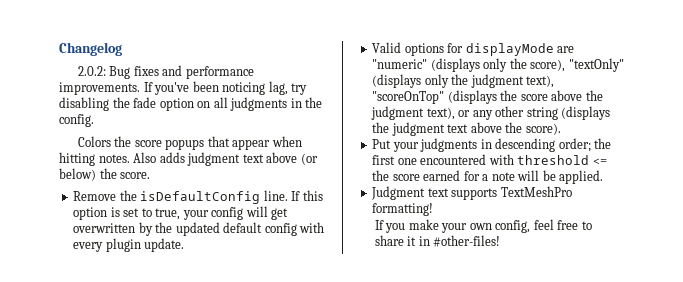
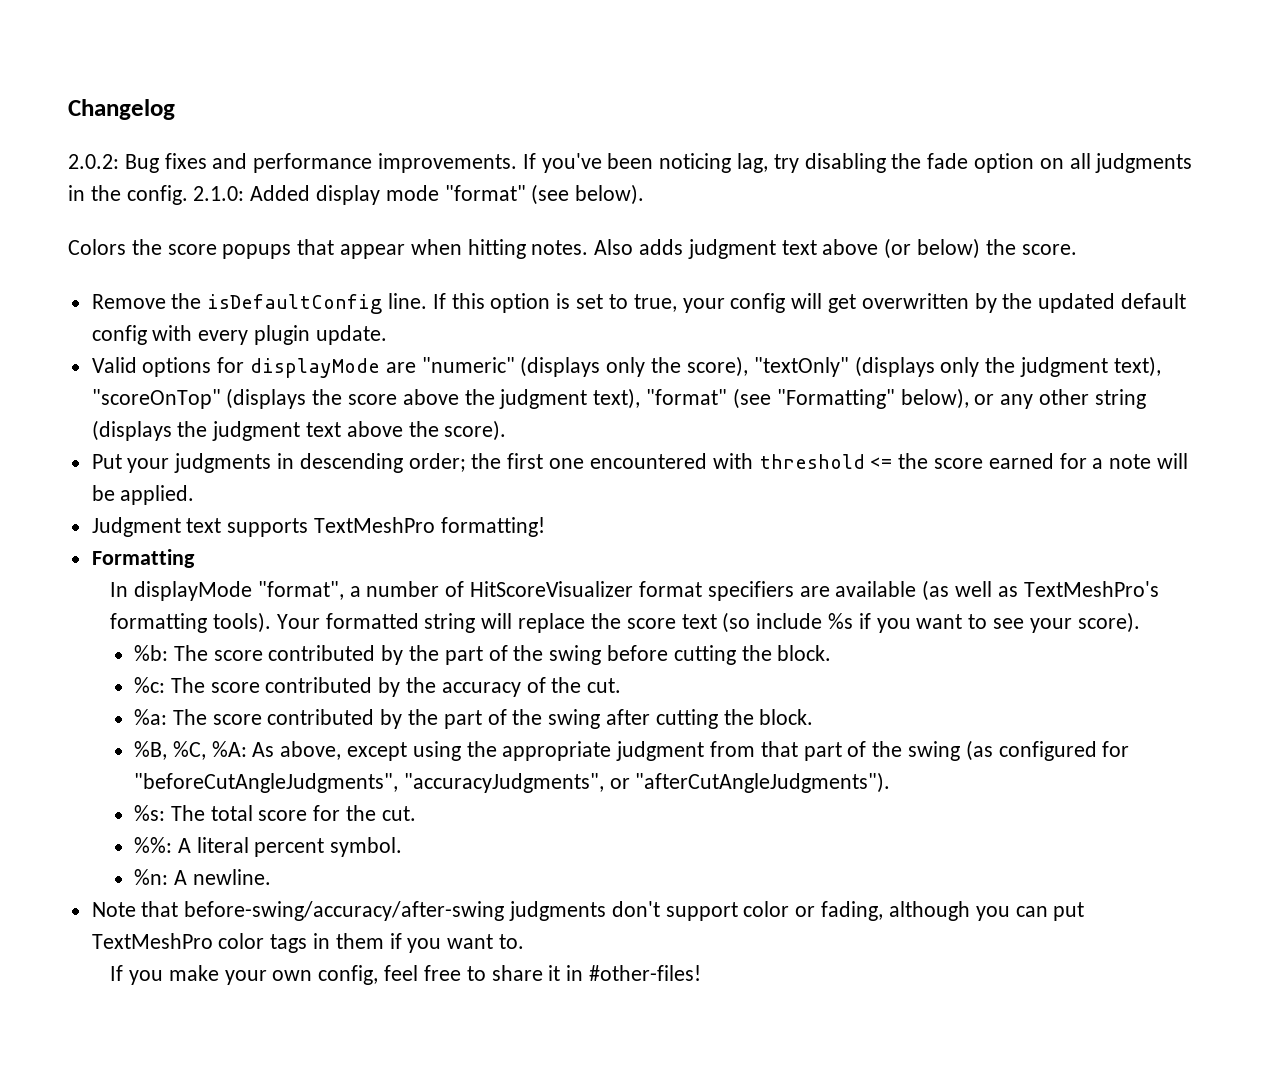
+ 2.1.0: Added display mode "format" (see below).
- Valid options for displayMode are "numeric" (displays only the score), "textOnly" (displays only the judgment text), "scoreOnTop" (displays the score above the judgment text), or any other string (displays the judgment text above the score).
+ Valid options for displayMode are "numeric" (displays only the score), "textOnly" (displays only the judgment text), "scoreOnTop" (displays the score above the judgment text), "format" (see "Formatting" below), or any other string (displays the judgment text above the score).
+ Formatting
+ In displayMode "format", a number of HitScoreVisualizer format specifiers are available (as well as TextMeshPro's formatting tools). Your formatted string will replace the score text (so include %s if you want to see your score).
+ %b: The score contributed by the part of the swing before cutting the block.
+ %c: The score contributed by the accuracy of the cut.
+ %a: The score contributed by the part of the swing after cutting the block.
+ %B, %C, %A: As above, except using the appropriate judgment from that part of the swing (as configured for "beforeCutAngleJudgments", "accuracyJudgments", or "afterCutAngleJudgments").
+ %s: The total score for the cut.
+ %%: A literal percent symbol.
+ %n: A newline.
+ Note that before-swing/accuracy/after-swing judgments don't support color or fading, although you can put TextMeshPro color tags in them if you want to.

